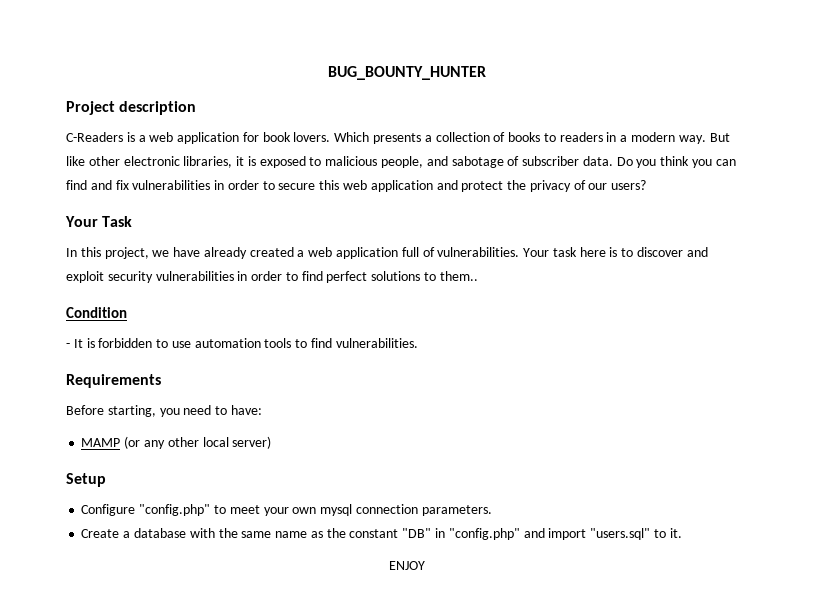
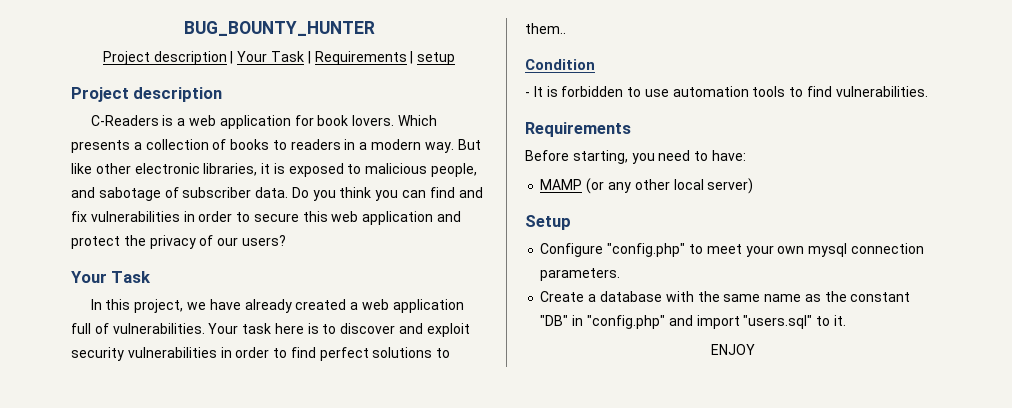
+ Project description | Your Task | Requirements | setup

